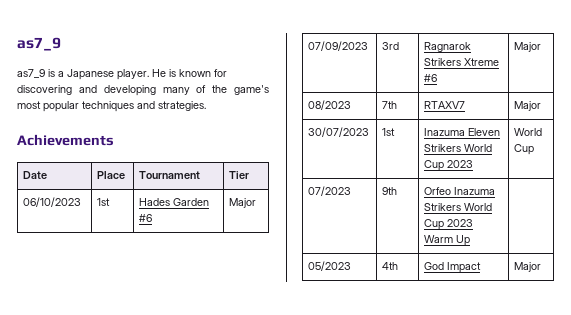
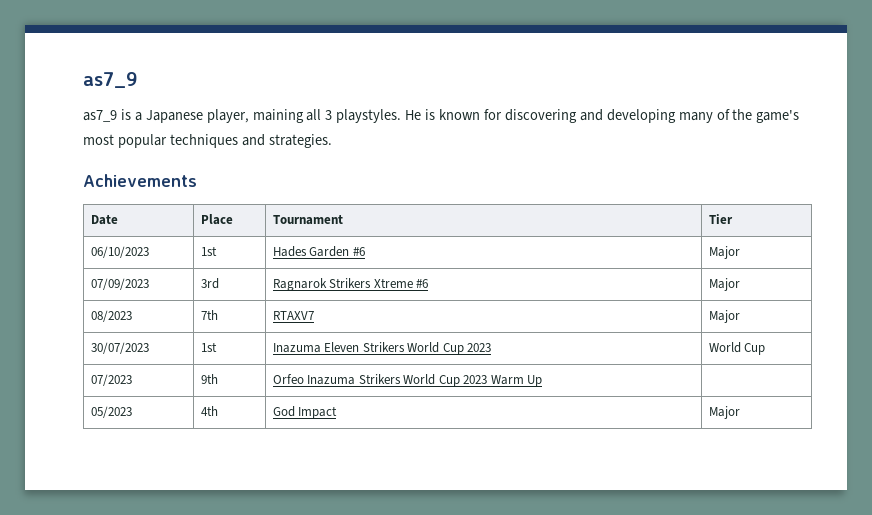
- as7_9 is a Japanese player.
+ as7_9 is a Japanese player, maining all 3 playstyles.

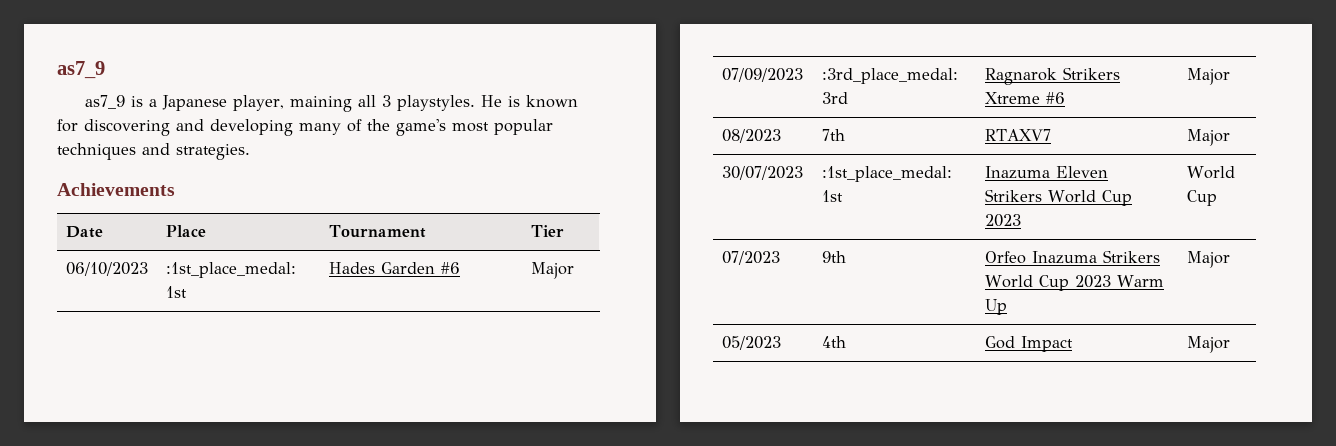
- 06/10/2023 | 1st | Hades Garden #6 | Major
+ 06/10/2023 | :1st_place_medal: 1st | Hades Garden #6 | Major
- 07/09/2023 | 3rd | Ragnarok Strikers Xtreme #6 | Major
+ 07/09/2023 | :3rd_place_medal: 3rd | Ragnarok Strikers Xtreme #6 | Major
- 30/07/2023 | 1st | Inazuma Eleven Strikers World Cup 2023 | World Cup
+ 30/07/2023 | :1st_place_medal: 1st | Inazuma Eleven Strikers World Cup 2023 | World Cup
- 07/2023 | 9th | Orfeo Inazuma Strikers World Cup 2023 Warm Up |
+ 07/2023 | 9th | Orfeo Inazuma Strikers World Cup 2023 Warm Up | Major

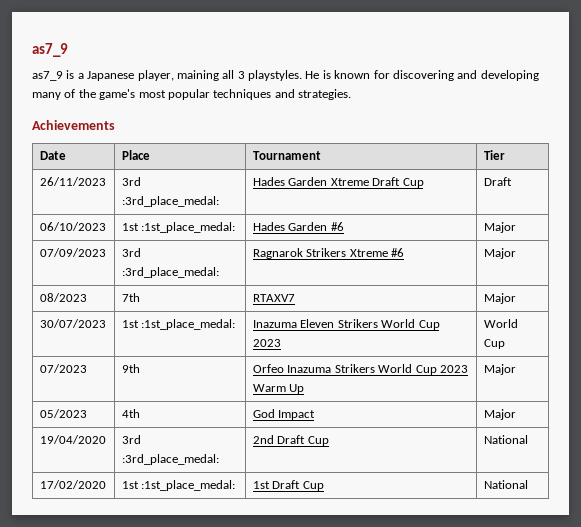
+ 26/11/2023 | 3rd :3rd_place_medal: | Hades Garden Xtreme Draft Cup | Draft
- 06/10/2023 | :1st_place_medal: 1st | Hades Garden #6 | Major
+ 06/10/2023 | 1st :1st_place_medal: | Hades Garden #6 | Major
- 07/09/2023 | :3rd_place_medal: 3rd | Ragnarok Strikers Xtreme #6 | Major
+ 07/09/2023 | 3rd :3rd_place_medal: | Ragnarok Strikers Xtreme #6 | Major
- 30/07/2023 | :1st_place_medal: 1st | Inazuma Eleven Strikers World Cup 2023 | World Cup
+ 30/07/2023 | 1st :1st_place_medal: | Inazuma Eleven Strikers World Cup 2023 | World Cup
+ 19/04/2020 | 3rd :3rd_place_medal: | 2nd Draft Cup | National
+ 17/02/2020 | 1st :1st_place_medal: | 1st Draft Cup | National

